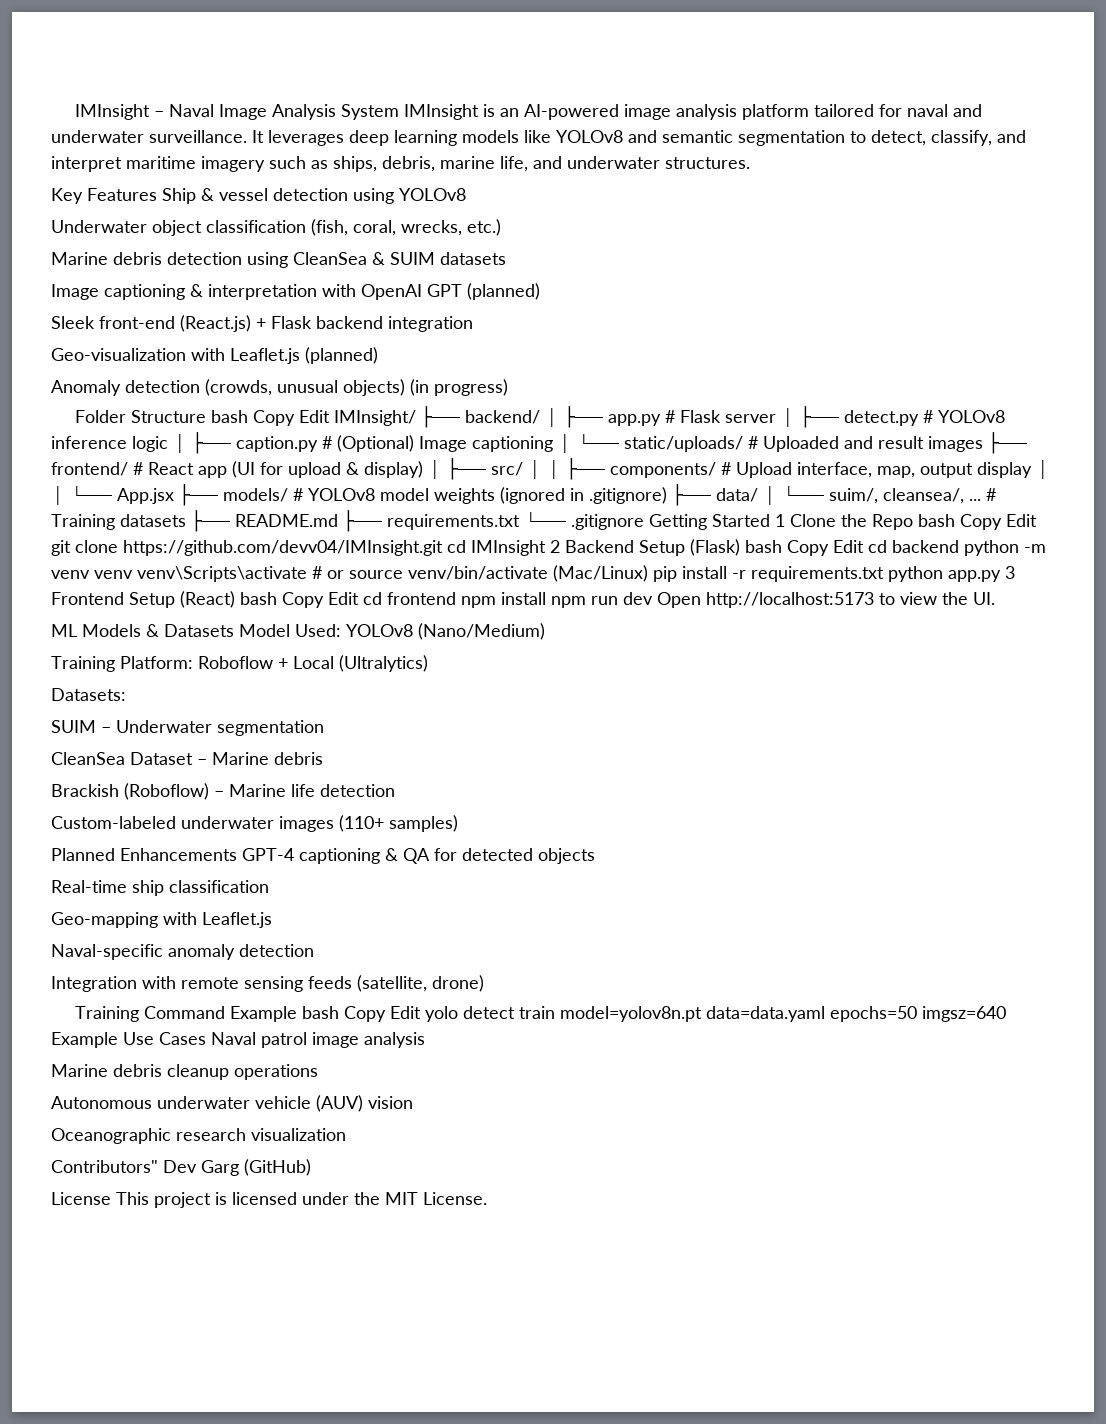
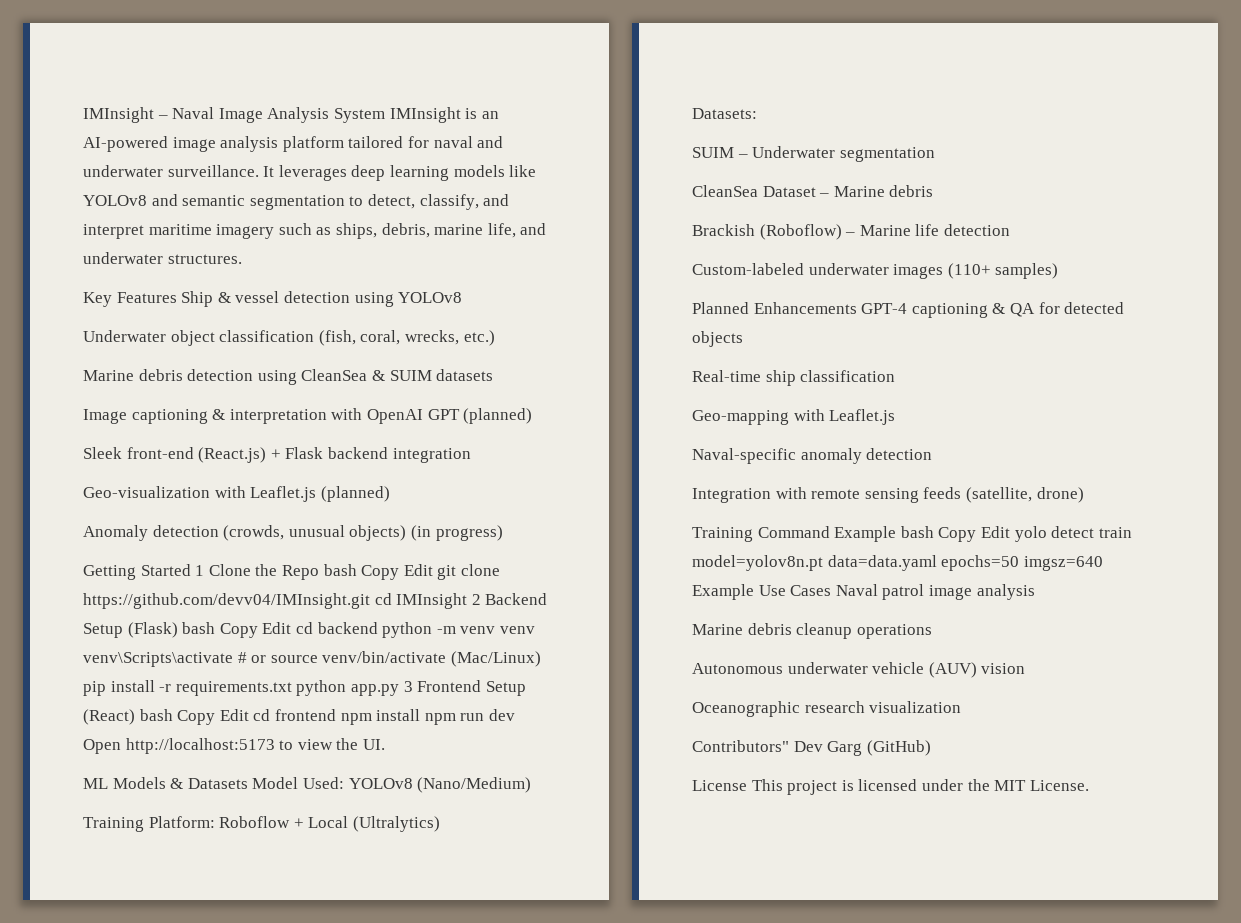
- Folder Structure bash Copy Edit IMInsight/ ├── backend/ │ ├── app.py # Flask server │ ├── detect.py # YOLOv8 inference logic │ ├── caption.py # (Optional) Image captioning │ └── static/uploads/ # Uploaded and result images ├── frontend/ # React app (UI for upload & display) │ ├── src/ │ │ ├── components/ # Upload interface, map, output display │ │ └── App.jsx ├── models/ # YOLOv8 model weights (ignored in .gitignore) ├── data/ │ └── suim/, cleansea/, ... # Training datasets ├── README.md ├── requirements.txt └── .gitignore Getting Started 1 Clone the Repo bash Copy Edit git clone https://github.com/devv04/IMInsight.git cd IMInsight 2 Backend Setup (Flask) bash Copy Edit cd backend python -m venv venv venv\Scripts\activate # or source venv/bin/activate (Mac/Linux) pip install -r requirements.txt python app.py 3 Frontend Setup (React) bash Copy Edit cd frontend npm install npm run dev Open http://localhost:5173 to view the UI.
+ Getting Started 1 Clone the Repo bash Copy Edit git clone https://github.com/devv04/IMInsight.git cd IMInsight 2 Backend Setup (Flask) bash Copy Edit cd backend python -m venv venv venv\Scripts\activate # or source venv/bin/activate (Mac/Linux) pip install -r requirements.txt python app.py 3 Frontend Setup (React) bash Copy Edit cd frontend npm install npm run dev Open http://localhost:5173 to view the UI.

